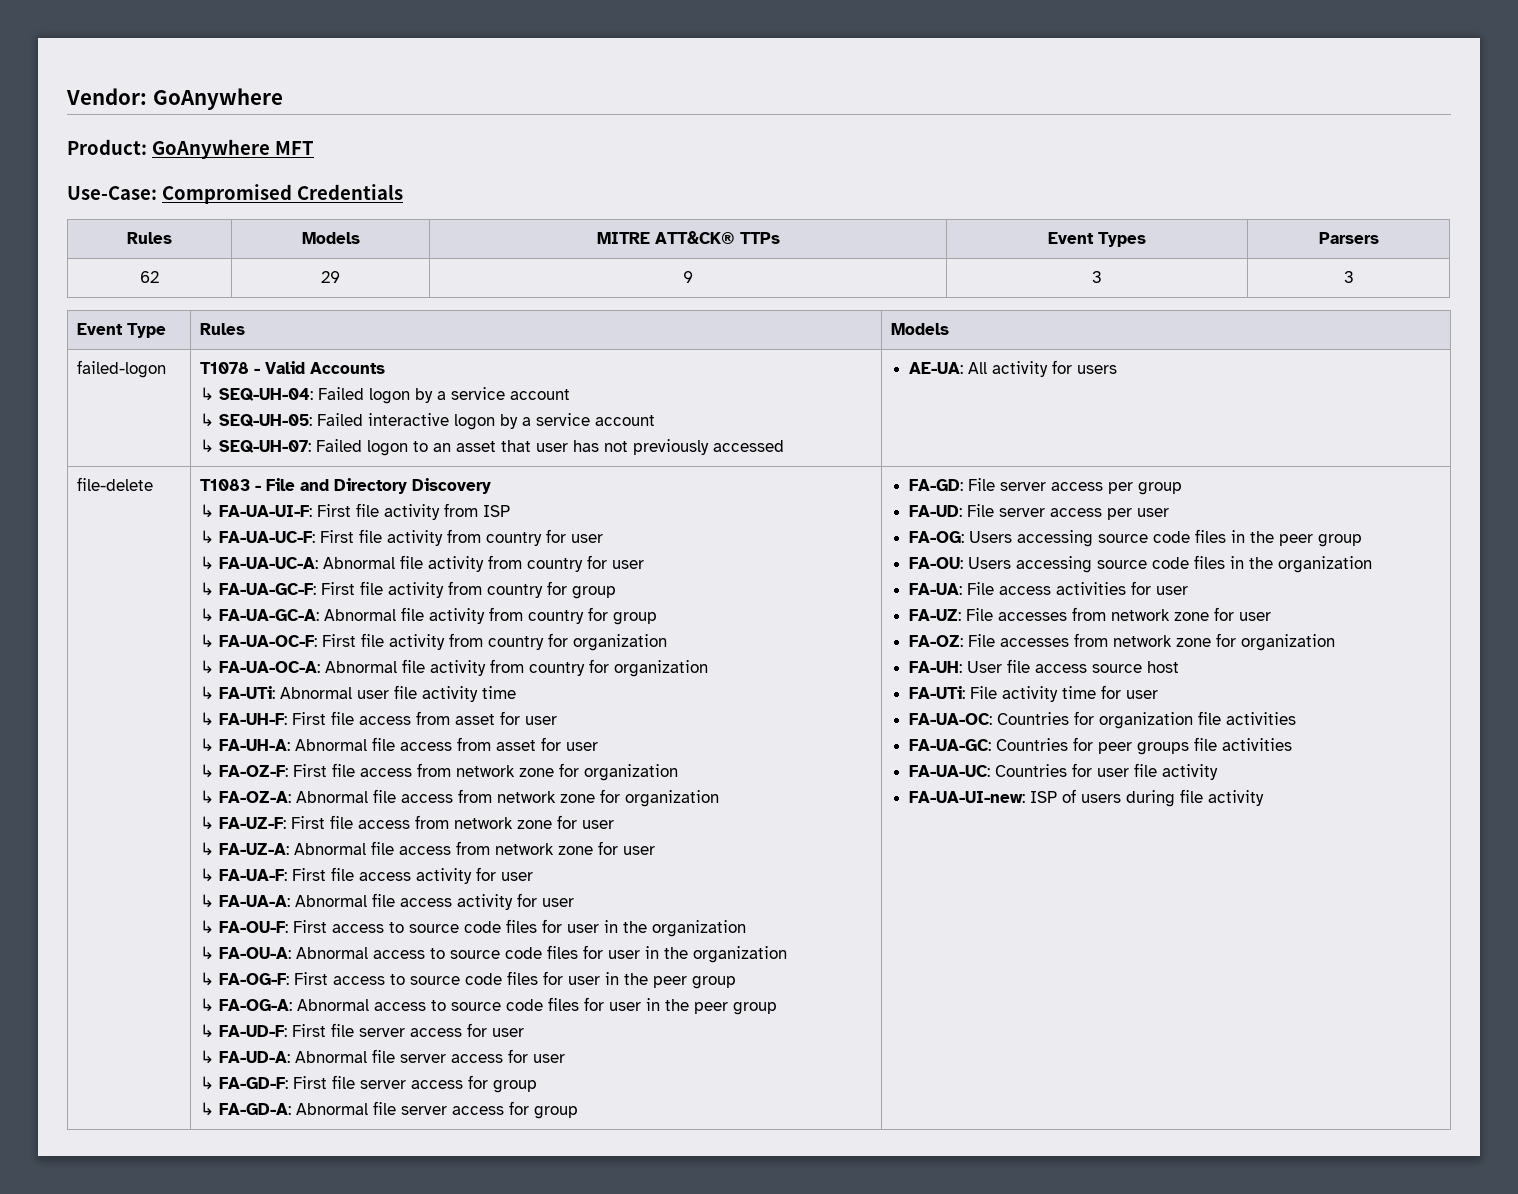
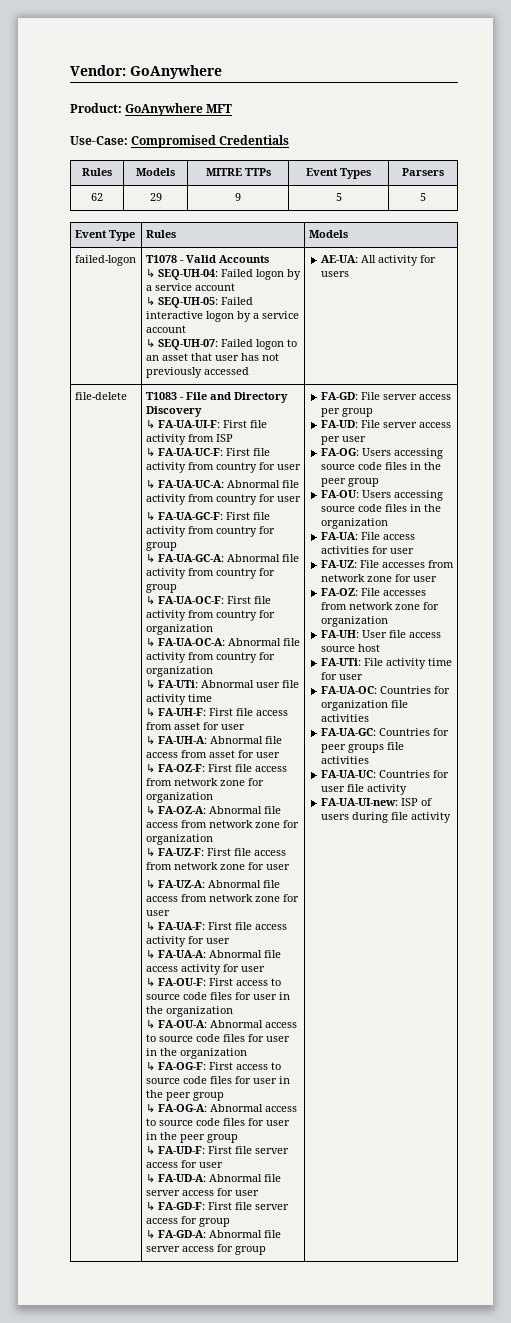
- Rules | Models | MITRE ATT&CK® TTPs | Event Types | Parsers
+ Rules | Models | MITRE TTPs | Event Types | Parsers
- 62 | 29 | 9 | 3 | 3
+ 62 | 29 | 9 | 5 | 5

